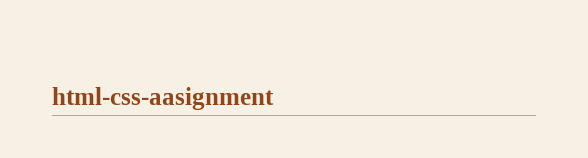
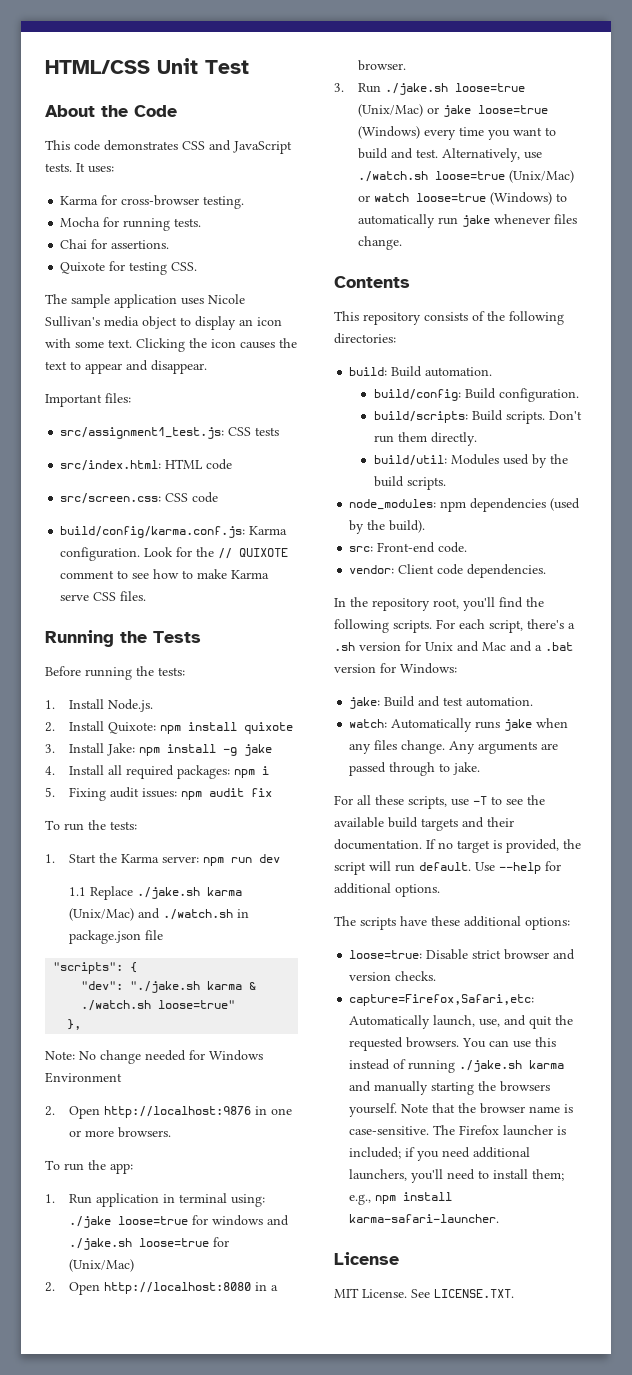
- html-css-aasignment
+ HTML/CSS Unit Test
+ About the Code
+ This code demonstrates CSS and JavaScript tests. It uses:
+ Karma for cross-browser testing.
+ Mocha for running tests.
+ Chai for assertions.
+ Quixote for testing CSS.
+ The sample application uses Nicole Sullivan's media object to display an icon with some text. Clicking the icon causes the text to appear and disappear.
+ Important files:
+ src/assignment1_test.js: CSS tests
+ src/index.html: HTML code
+ src/screen.css: CSS code
+ build/config/karma.conf.js: Karma configuration. Look for the // QUIXOTE comment to see how to make Karma serve CSS files.
+ Running the Tests
+ Before running the tests:
+ 1. Install Node.js.
+ 2. Install Quixote: npm install quixote
+ 3. Install Jake: npm install -g jake
+ 4. Install all required packages: npm i
+ 5. Fixing audit issues: npm audit fix
+ To run the tests:
+ 1. Start the Karma server: npm run dev
+ 1.1 Replace ./jake.sh karma (Unix/Mac) and ./watch.sh in package.json file
+ "scripts": {
+ "dev": "./jake.sh karma & ./watch.sh loose=true"
+ },
+ Note: No change needed for Windows Environment
+ 2. Open http://localhost:9876 in one or more browsers.
+ To run the app:
+ 1. Run application in terminal using: ./jake loose=true for windows and ./jake.sh loose=true for (Unix/Mac)
+ 2. Open http://localhost:8080 in a browser.
+ 3. Run ./jake.sh loose=true (Unix/Mac) or jake loose=true (Windows) every time you want to build and test. Alternatively, use ./watch.sh loose=true (Unix/Mac) or watch loose=true (Windows) to automatically run jake whenever files change.
+ Contents
+ This repository consists of the following directories:
+ build: Build automation.
+ build/config: Build configuration.
+ build/scripts: Build scripts. Don't run them directly.
+ build/util: Modules used by the build scripts.
+ node_modules: npm dependencies (used by the build).
+ src: Front-end code.
+ vendor: Client code dependencies.
+ In the repository root, you'll find the following scripts. For each script, there's a .sh version for Unix and Mac and a .bat version for Windows:
+ jake: Build and test automation.
+ watch: Automatically runs jake when any files change. Any arguments are passed through to jake.
+ For all these scripts, use -T to see the available build targets and their documentation. If no target is provided, the script will run default. Use --help for additional options.
+ The scripts have these additional options:
+ loose=true: Disable strict browser and version checks.
+ capture=Firefox,Safari,etc: Automatically launch, use, and quit the requested browsers. You can use this instead of running ./jake.sh karma and manually starting the browsers yourself. Note that the browser name is case-sensitive. The Firefox launcher is included; if you need additional launchers, you'll need to install them; e.g., npm install karma-safari-launcher.
+ License
+ MIT License. See LICENSE.TXT.

